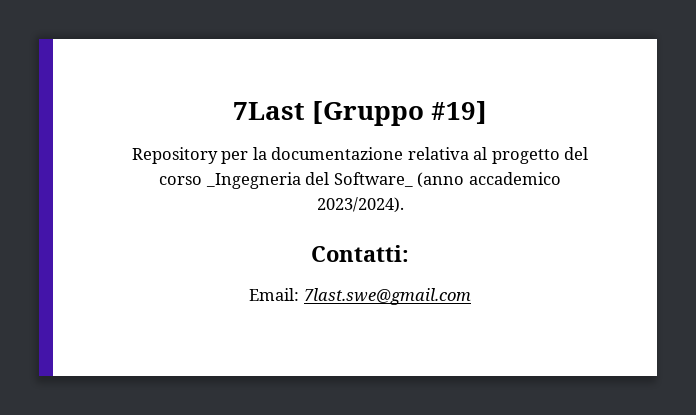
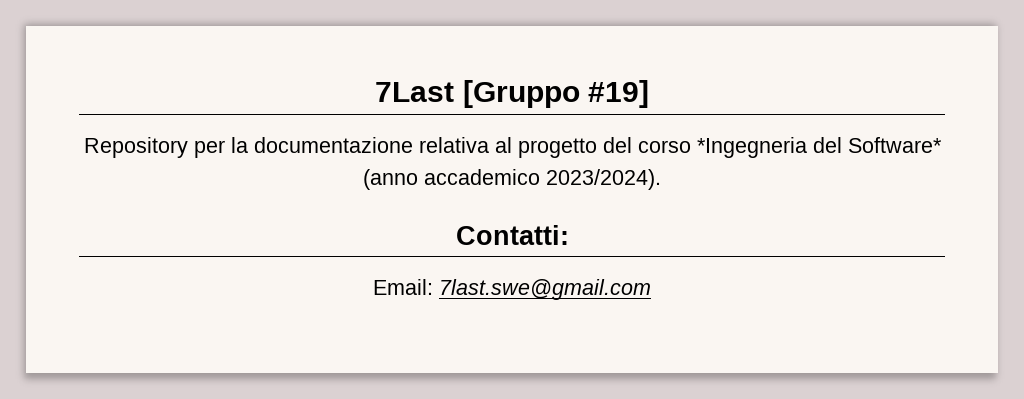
- Repository per la documentazione relativa al progetto del corso _Ingegneria del Software_ (anno accademico 2023/2024).
+ Repository per la documentazione relativa al progetto del corso *Ingegneria del Software* (anno accademico 2023/2024).

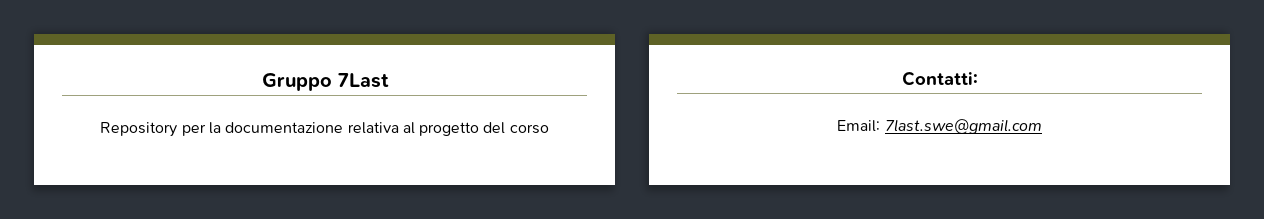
- 7Last [Gruppo #19]
+ Gruppo 7Last
- Repository per la documentazione relativa al progetto del corso *Ingegneria del Software* (anno accademico 2023/2024).
+ Repository per la documentazione relativa al progetto del corso

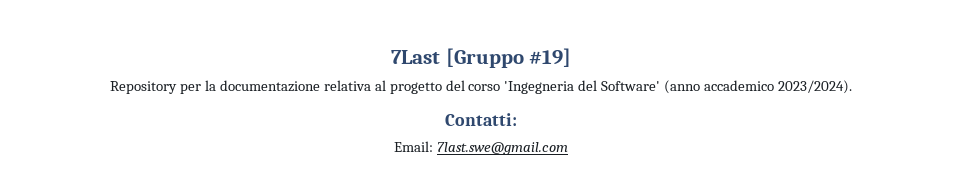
- Gruppo 7Last
+ 7Last [Gruppo #19]
- Repository per la documentazione relativa al progetto del corso
+ Repository per la documentazione relativa al progetto del corso 'Ingegneria del Software' (anno accademico 2023/2024).

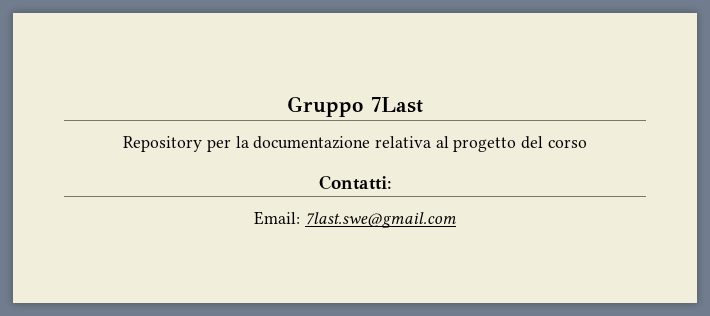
- 7Last [Gruppo #19]
+ Gruppo 7Last
- Repository per la documentazione relativa al progetto del corso 'Ingegneria del Software' (anno accademico 2023/2024).
+ Repository per la documentazione relativa al progetto del corso

